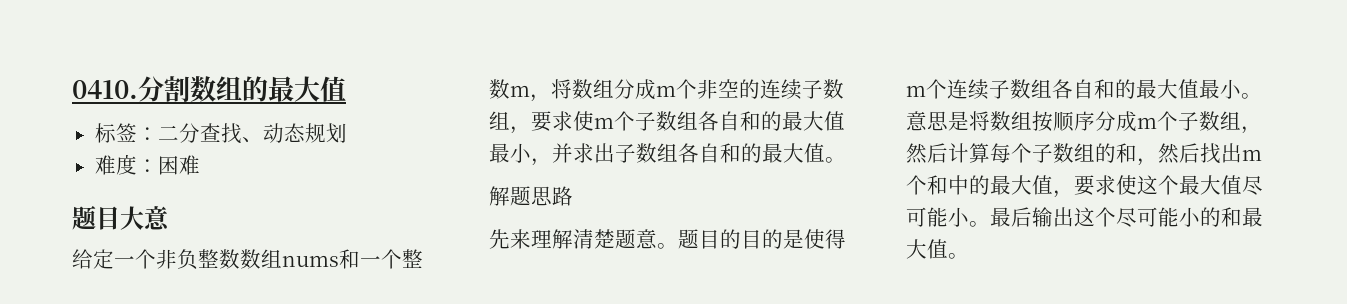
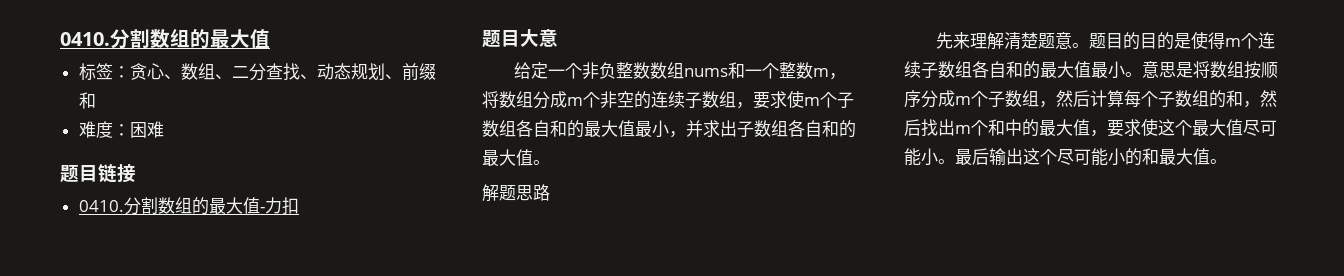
- 标签：二分查找、动态规划
+ 标签：贪心、数组、二分查找、动态规划、前缀和
+ 题目链接
+ 0410.分割数组的最大值-力扣

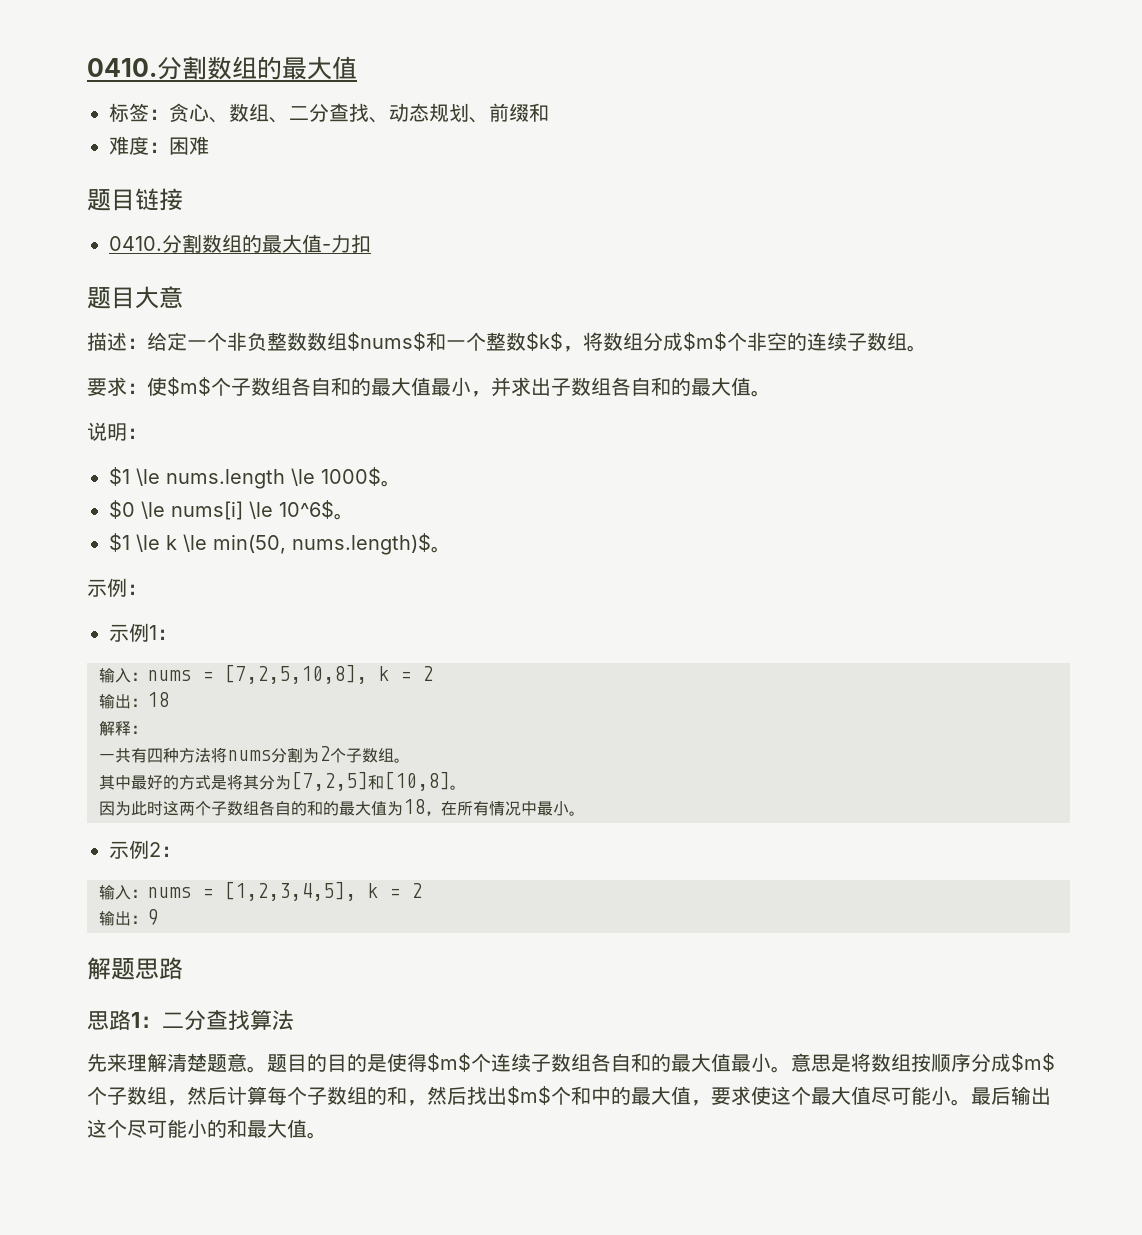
- 给定一个非负整数数组nums和一个整数m，将数组分成m个非空的连续子数组，要求使m个子数组各自和的最大值最小，并求出子数组各自和的最大值。
+ 描述：给定一个非负整数数组$nums$和一个整数$k$，将数组分成$m$个非空的连续子数组。
+ 要求：使$m$个子数组各自和的最大值最小，并求出子数组各自和的最大值。
+ 说明：
+ $1 \le nums.length \le 1000$。
+ $0 \le nums[i] \le 10^6$。
+ $1 \le k \le min(50, nums.length)$。
+ 示例：
+ 示例1：
+ 输入：nums = [7,2,5,10,8], k = 2
+ 输出：18
+ 解释：
+ 一共有四种方法将nums分割为2个子数组。
+ 其中最好的方式是将其分为[7,2,5]和[10,8]。
+ 因为此时这两个子数组各自的和的最大值为18，在所有情况中最小。
+ 示例2：
+ 输入：nums = [1,2,3,4,5], k = 2
+ 输出：9
  解题思路
+ 思路1：二分查找算法
- 题目的目的是使得m个连续子数组各自和的最大值最小。
+ 题目的目的是使得$m$个连续子数组各自和的最大值最小。
- 意思是将数组按顺序分成m个子数组，然后计算每个子数组的和，然后找出m个和中的最大值，要求使这个最大值尽可能小。
+ 意思是将数组按顺序分成$m$个子数组，然后计算每个子数组的和，然后找出$m$个和中的最大值，要求使这个最大值尽可能小。

